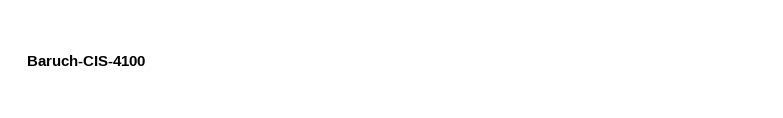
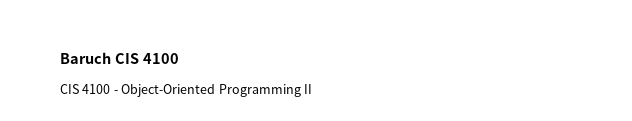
- Baruch-CIS-4100
+ Baruch CIS 4100
+ CIS 4100 - Object-Oriented Programming II

